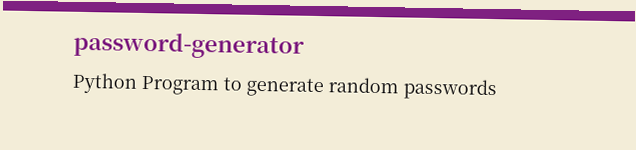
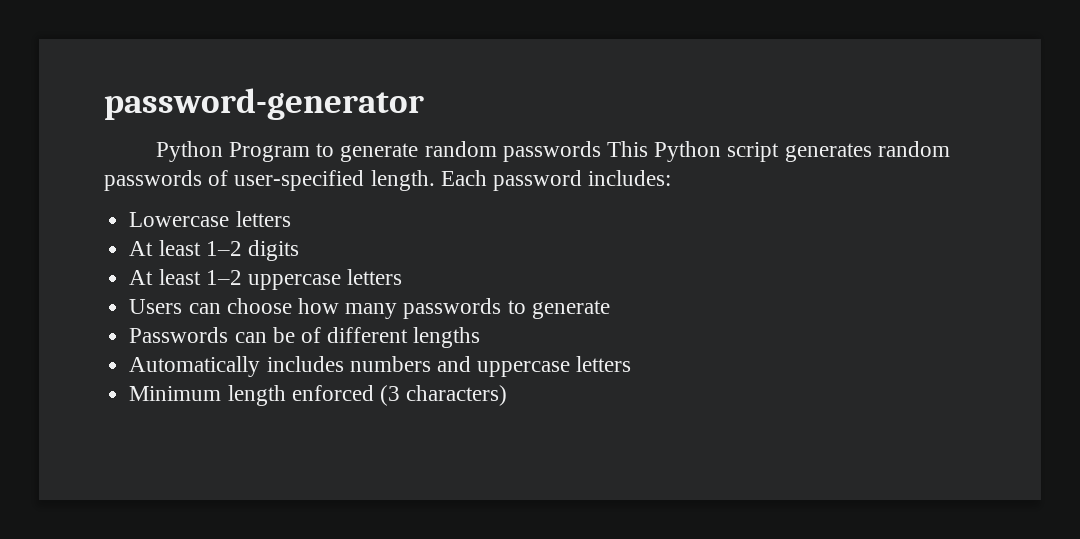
- Python Program to generate random passwords
+ Python Program to generate random passwords This Python script generates random passwords of user-specified length. Each password includes:
+ Lowercase letters
+ At least 1–2 digits
+ At least 1–2 uppercase letters
+ Users can choose how many passwords to generate
+ Passwords can be of different lengths
+ Automatically includes numbers and uppercase letters
+ Minimum length enforced (3 characters)

